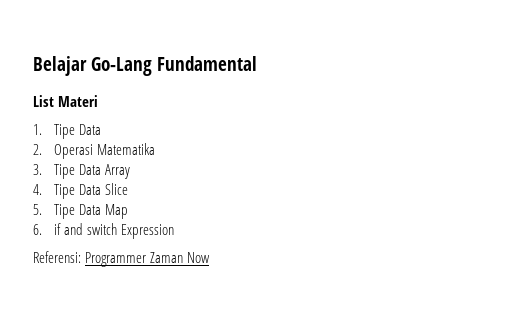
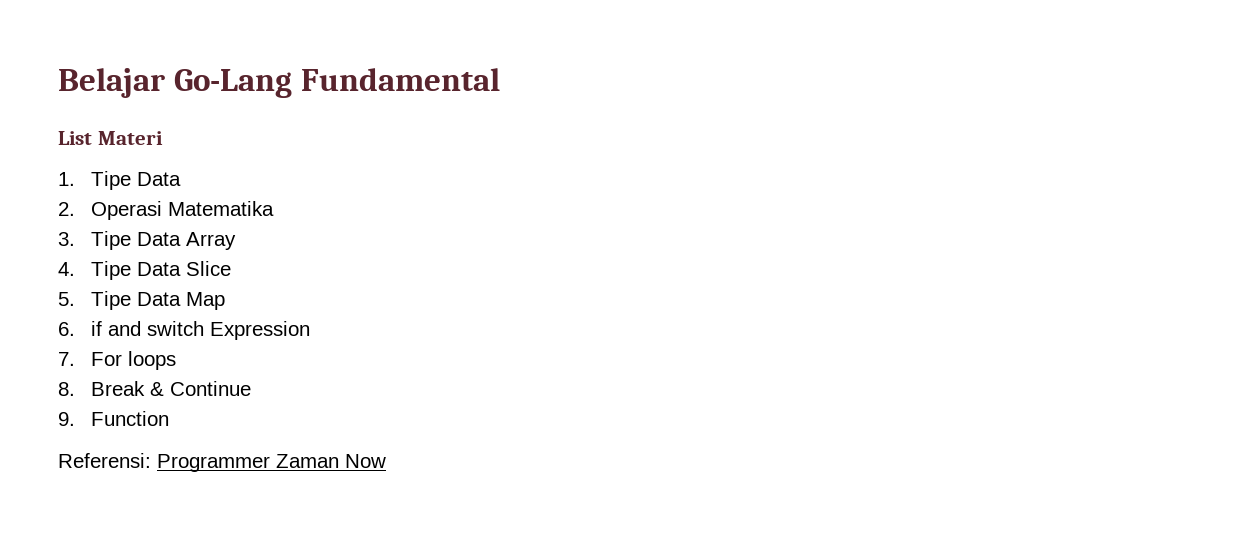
+ 7. For loops
+ 8. Break & Continue
+ 9. Function

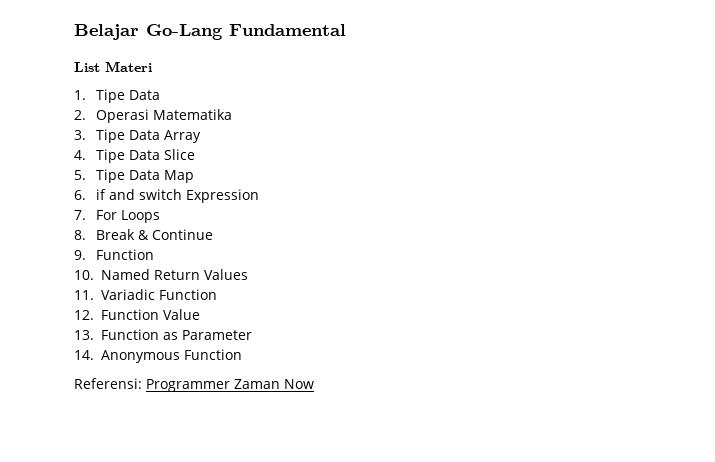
- 7. For loops
+ 7. For Loops
+ 10. Named Return Values
+ 11. Variadic Function
+ 12. Function Value
+ 13. Function as Parameter
+ 14. Anonymous Function

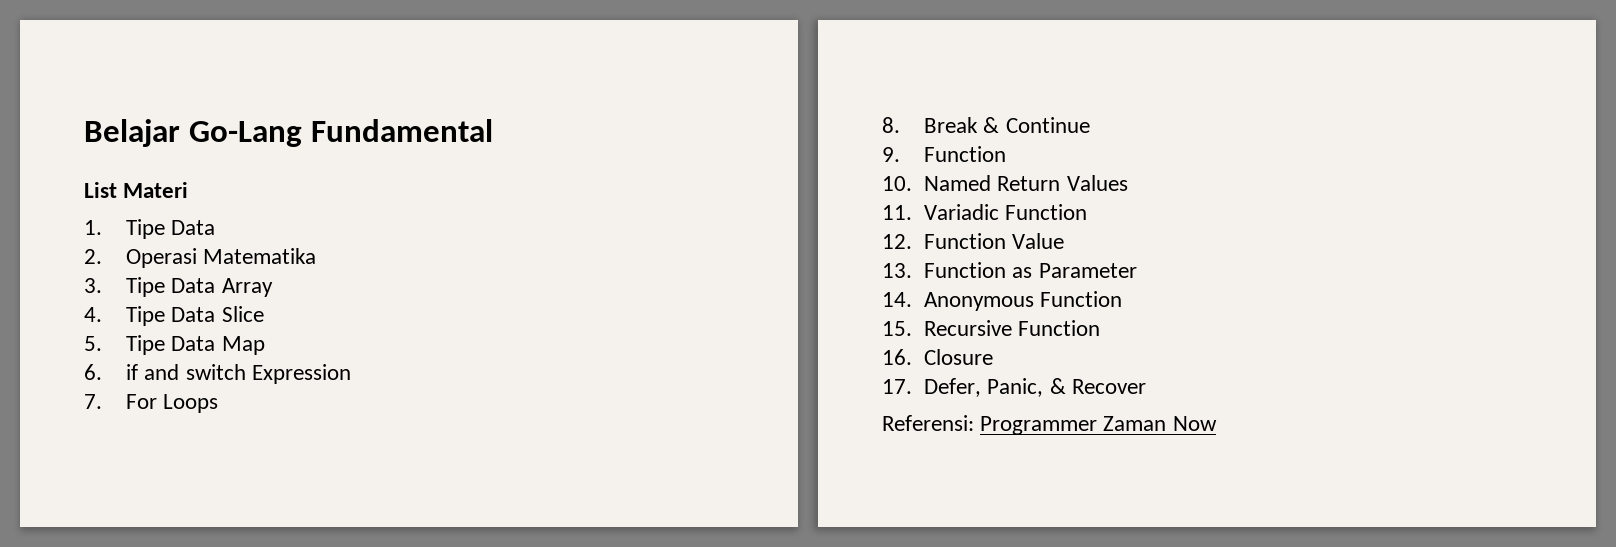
+ 15. Recursive Function
+ 16. Closure
+ 17. Defer, Panic, & Recover

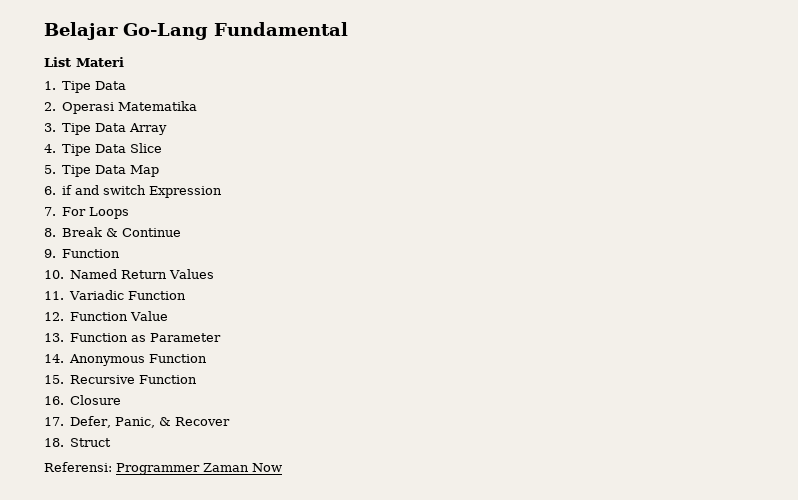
+ 18. Struct

